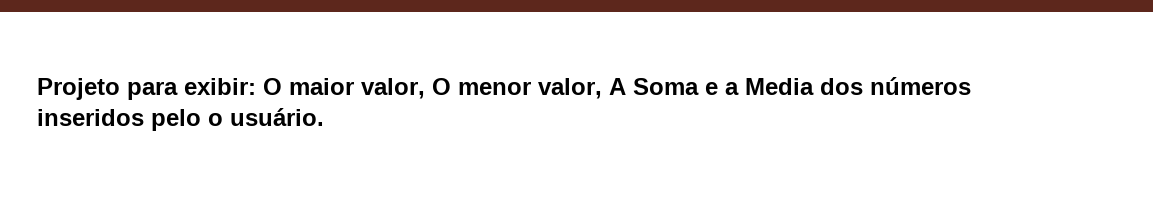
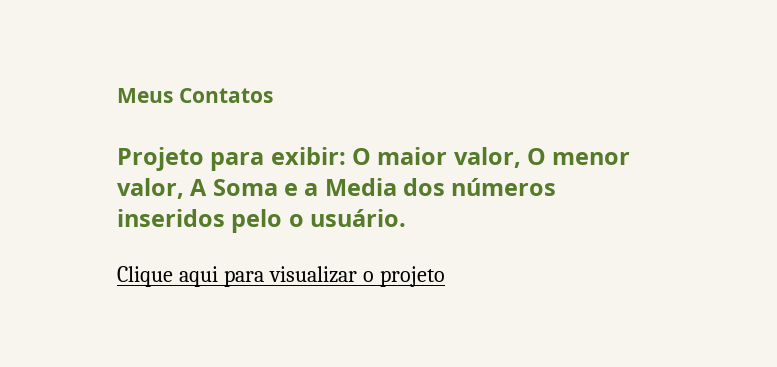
+ Meus Contatos
+ Clique aqui para visualizar o projeto

